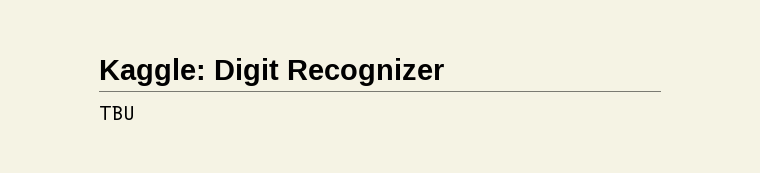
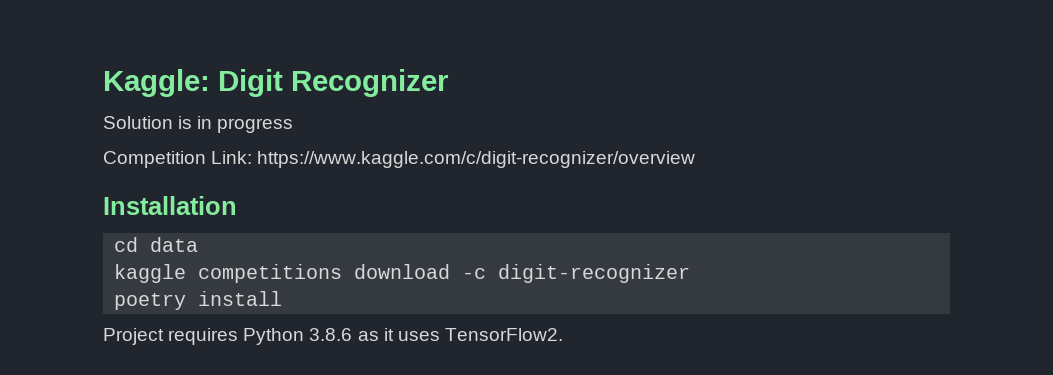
- TBU
+ Solution is in progress
+ Competition Link: https://www.kaggle.com/c/digit-recognizer/overview
+ Installation
+ cd data
+ kaggle competitions download -c digit-recognizer
+ poetry install
+ Project requires Python 3.8.6 as it uses TensorFlow2.

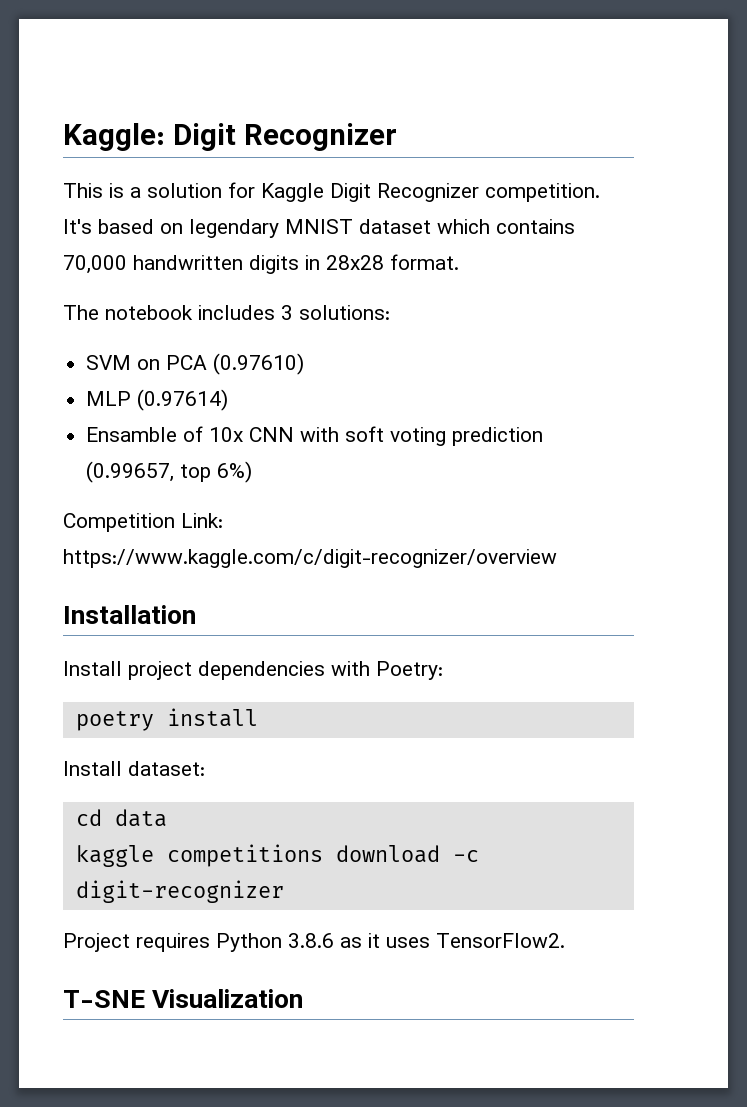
- Solution is in progress
+ This is a solution for Kaggle Digit Recognizer competition. It's based on legendary MNIST dataset which contains 70,000 handwritten digits in 28x28 format.
+ The notebook includes 3 solutions:
+ SVM on PCA (0.97610)
+ MLP (0.97614)
+ Ensamble of 10x CNN with soft voting prediction (0.99657, top 6%)
  Competition Link: https://www.kaggle.com/c/digit-recognizer/overview
  Installation
+ Install project dependencies with Poetry:
+ poetry install
+ Install dataset:
- poetry install
+ T-SNE Visualization

